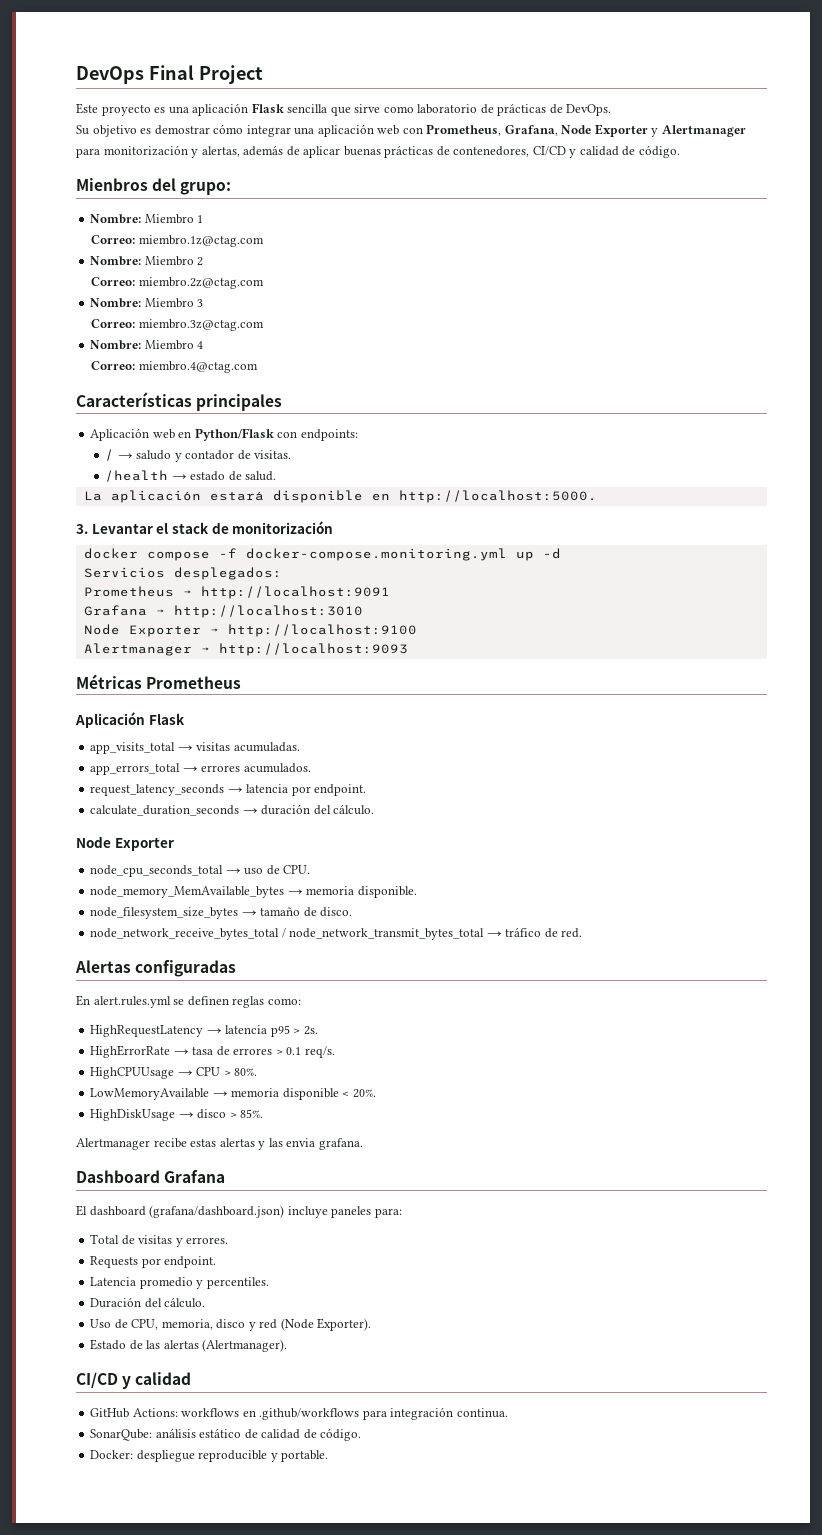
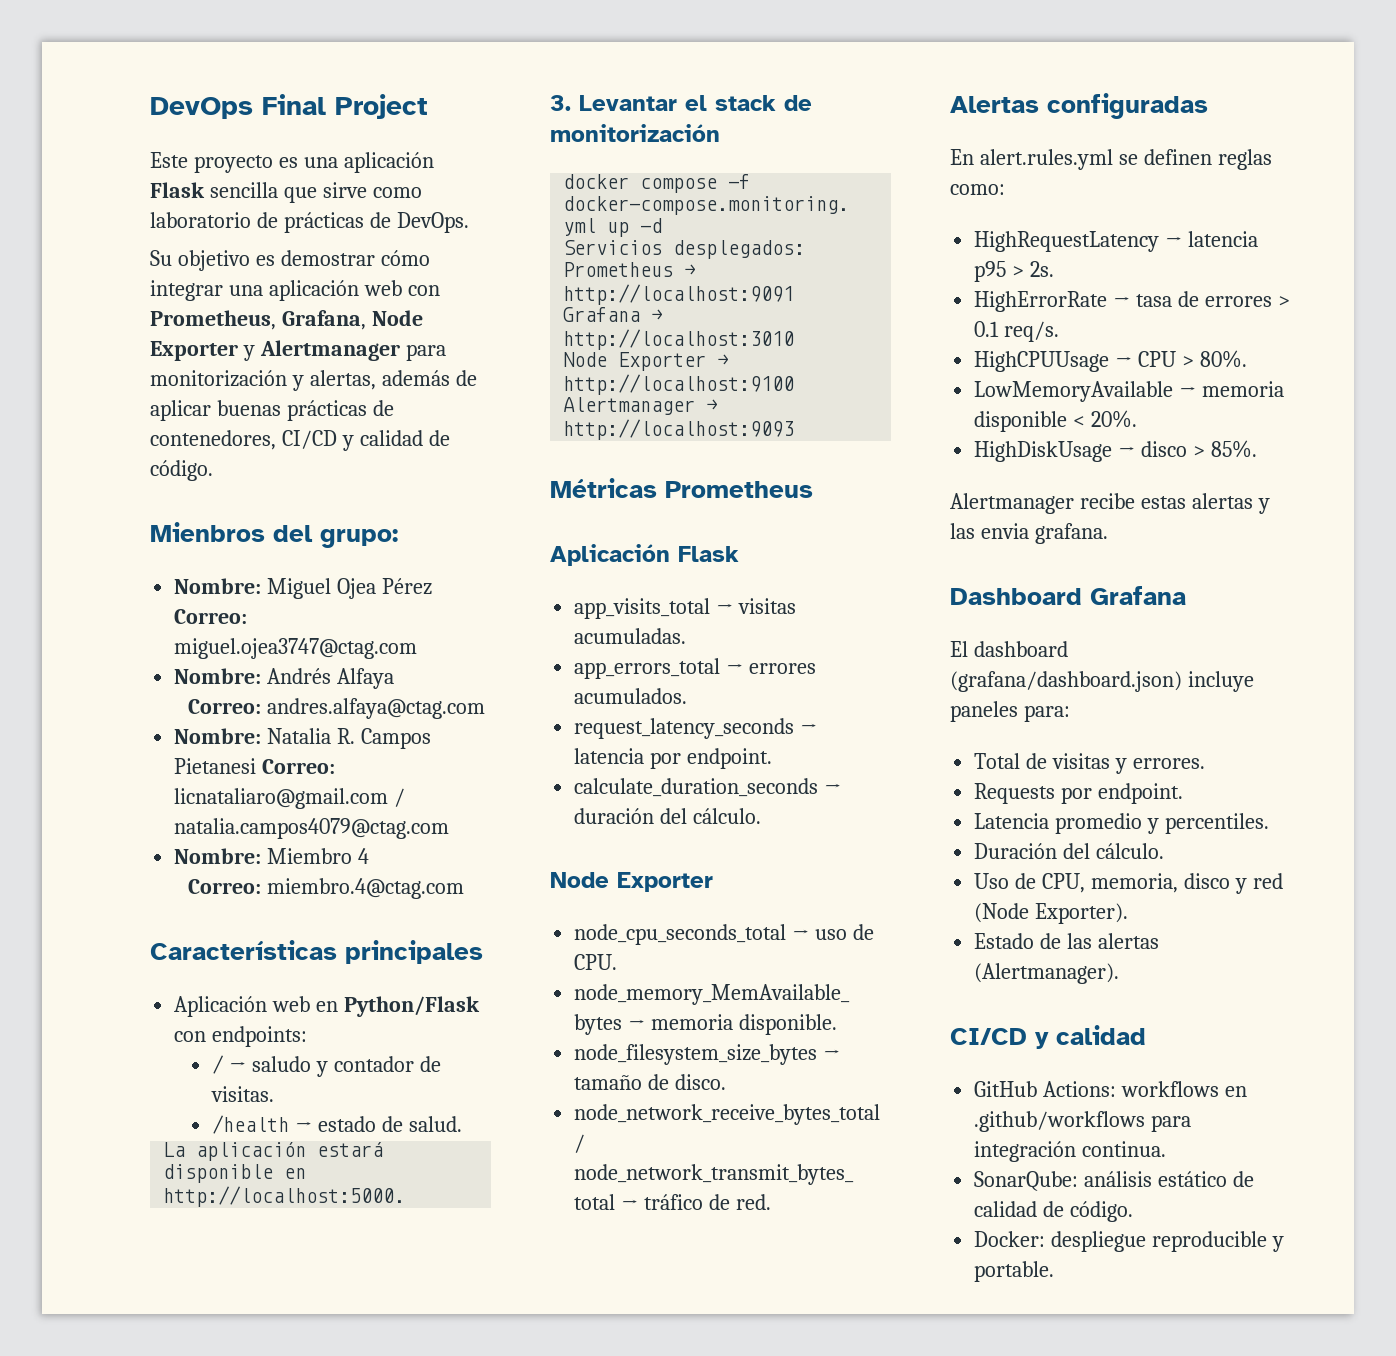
- Nombre: Miembro 1
- Correo: miembro.1z@ctag.com
- Nombre: Miembro 2
- Correo: miembro.2z@ctag.com
- Nombre: Miembro 3
- Correo: miembro.3z@ctag.com
+ Nombre: Miguel Ojea Pérez Correo: miguel.ojea3747@ctag.com
+ Nombre: Andrés Alfaya
+ Correo: andres.alfaya@ctag.com
+ Nombre: Natalia R. Campos Pietanesi Correo: licnataliaro@gmail.com / natalia.campos4079@ctag.com

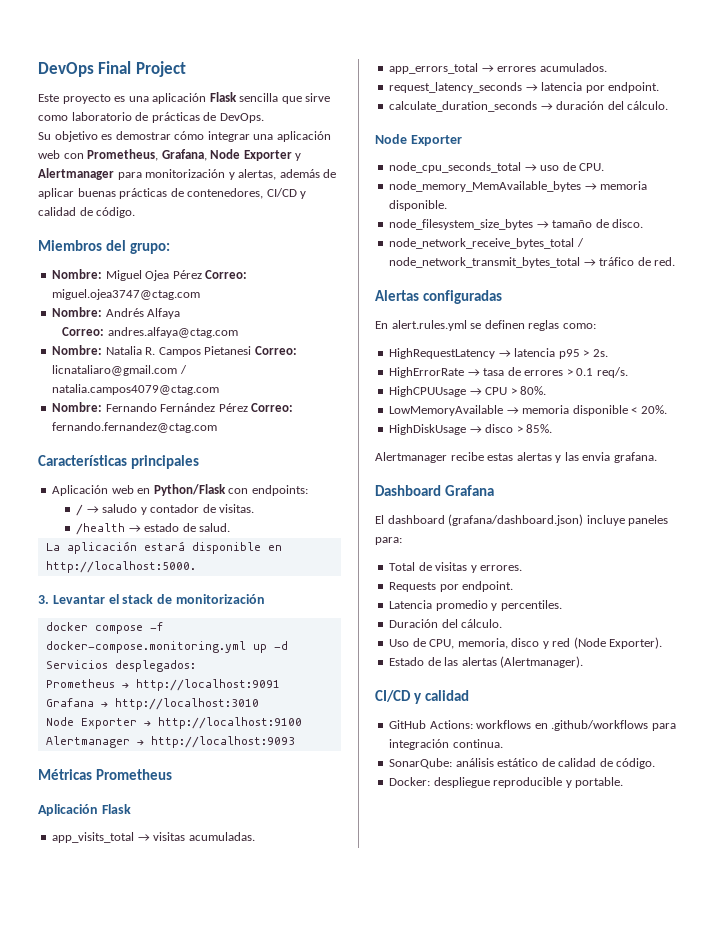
- Mienbros del grupo:
+ Miembros del grupo:
- Nombre: Miembro 4
- Correo: miembro.4@ctag.com
+ Nombre: Fernando Fernández Pérez Correo: fernando.fernandez@ctag.com

